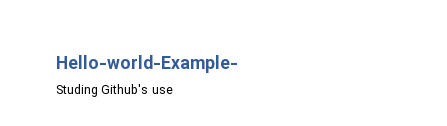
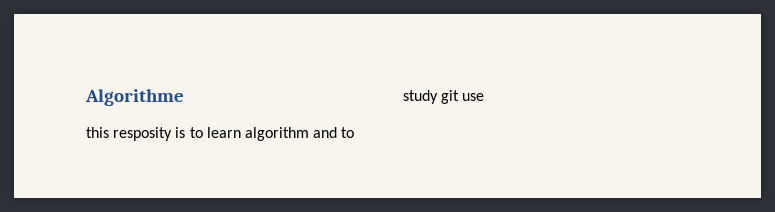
- Hello-world-Example-
- Studing Github's use
+ Algorithme
+ this resposity is to learn algorithm and to study git use

